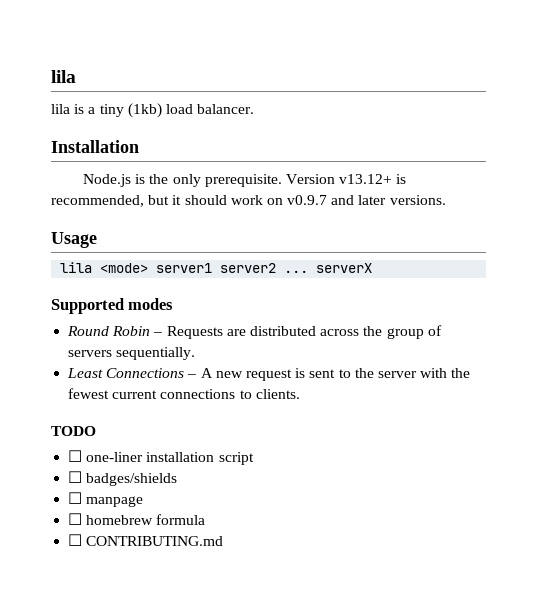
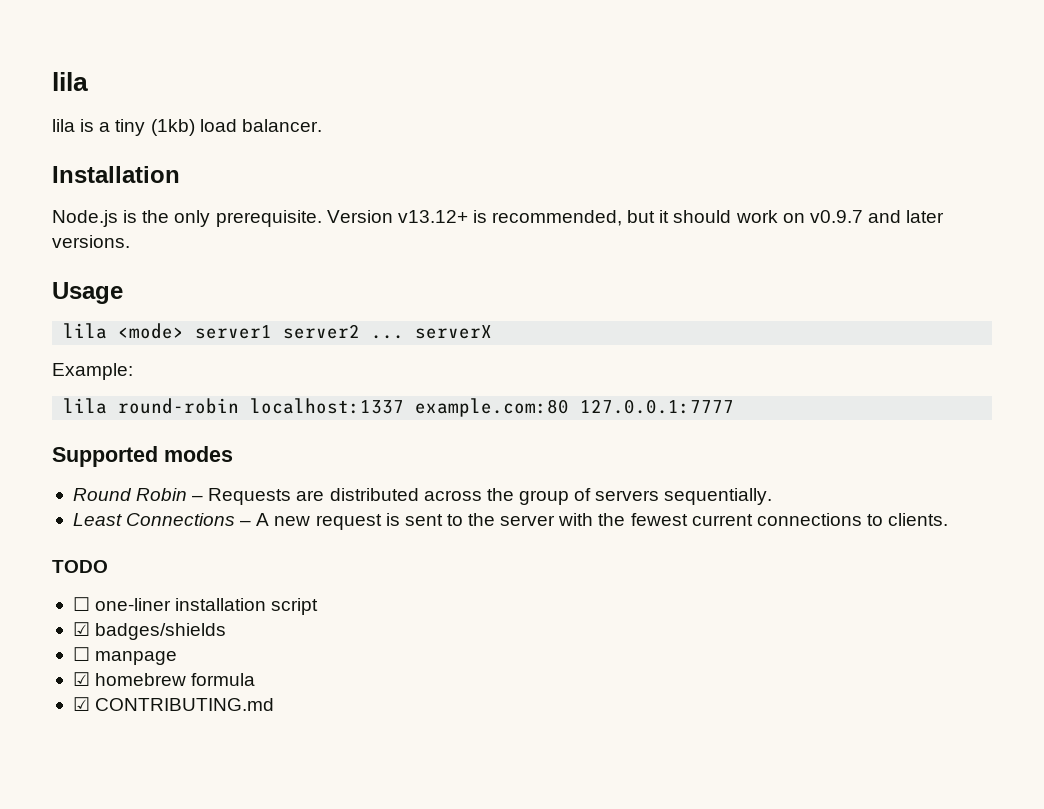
+ Example:
+ lila round-robin localhost:1337 example.com:80 127.0.0.1:7777
- ☐ badges/shields
+ ☑ badges/shields
- ☐ homebrew formula
+ ☑ homebrew formula
- ☐ CONTRIBUTING.md
+ ☑ CONTRIBUTING.md

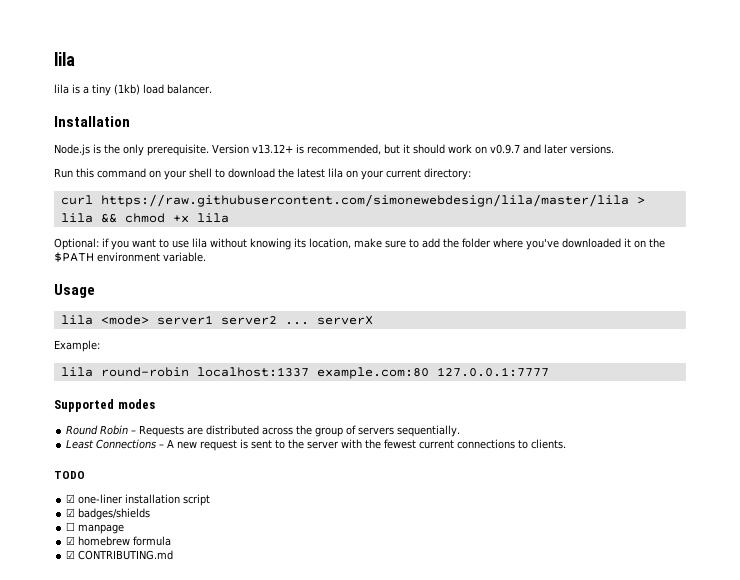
+ Run this command on your shell to download the latest lila on your current directory:
+ curl https://raw.githubusercontent.com/simonewebdesign/lila/master/lila > lila && chmod +x lila
+ Optional: if you want to use lila without knowing its location, make sure to add the folder where you've downloaded it on the $PATH environment variable.
- ☐ one-liner installation script
+ ☑ one-liner installation script

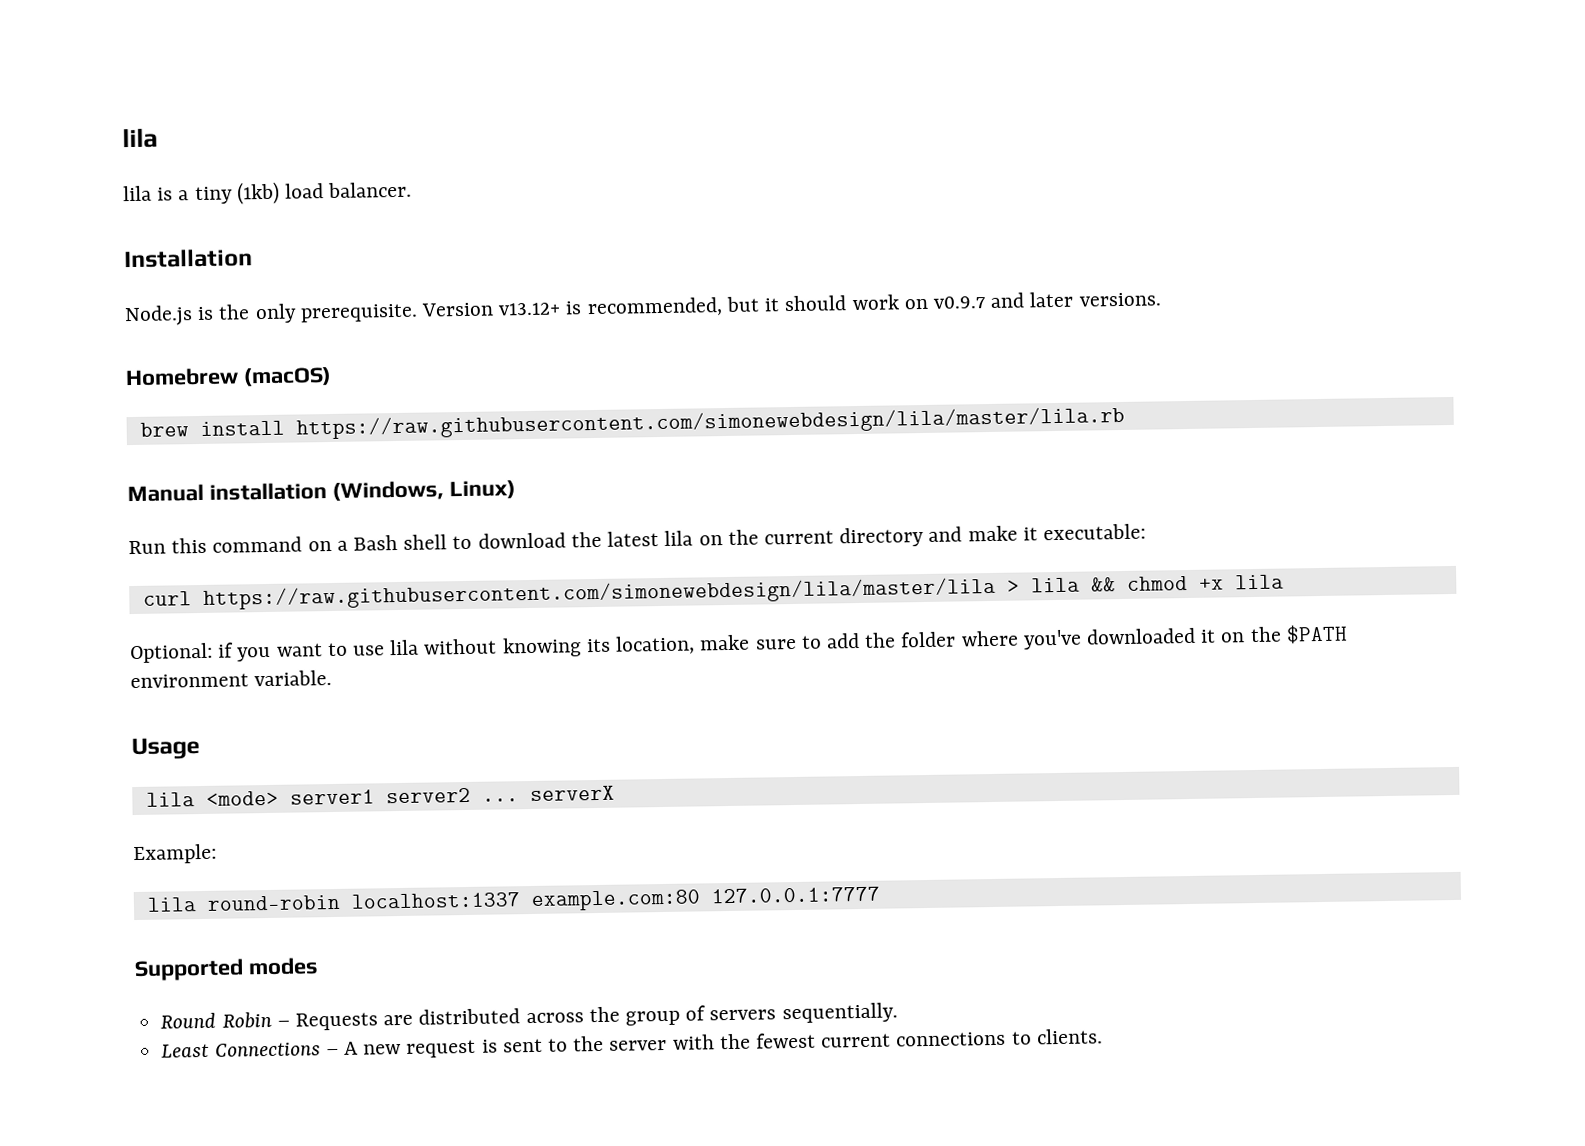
+ Homebrew (macOS)
+ brew install https://raw.githubusercontent.com/simonewebdesign/lila/master/lila.rb
+ Manual installation (Windows, Linux)
- Run this command on your shell to download the latest lila on your current directory:
+ Run this command on a Bash shell to download the latest lila on the current directory and make it executable:
- TODO
- ☑ one-liner installation script
- ☑ badges/shields
- ☐ manpage
- ☑ homebrew formula
- ☑ CONTRIBUTING.md

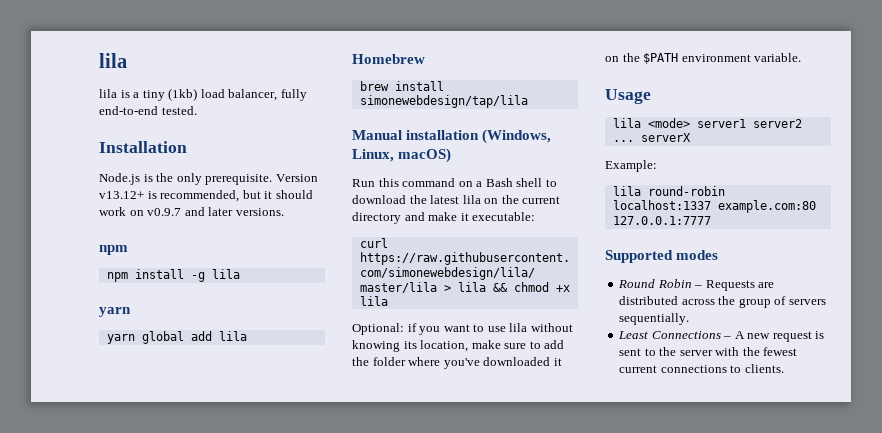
- lila is a tiny (1kb) load balancer.
+ lila is a tiny (1kb) load balancer, fully end-to-end tested.
  Version v13.12+ is recommended, but it should work on v0.9.7 and later versions.
+ npm
+ npm install -g lila
+ yarn
+ yarn global add lila
- Homebrew (macOS)
+ Homebrew
- brew install https://raw.githubusercontent.com/simonewebdesign/lila/master/lila.rb
+ brew install simonewebdesign/tap/lila
- Manual installation (Windows, Linux)
+ Manual installation (Windows, Linux, macOS)

